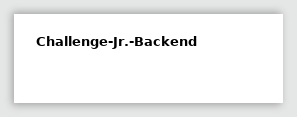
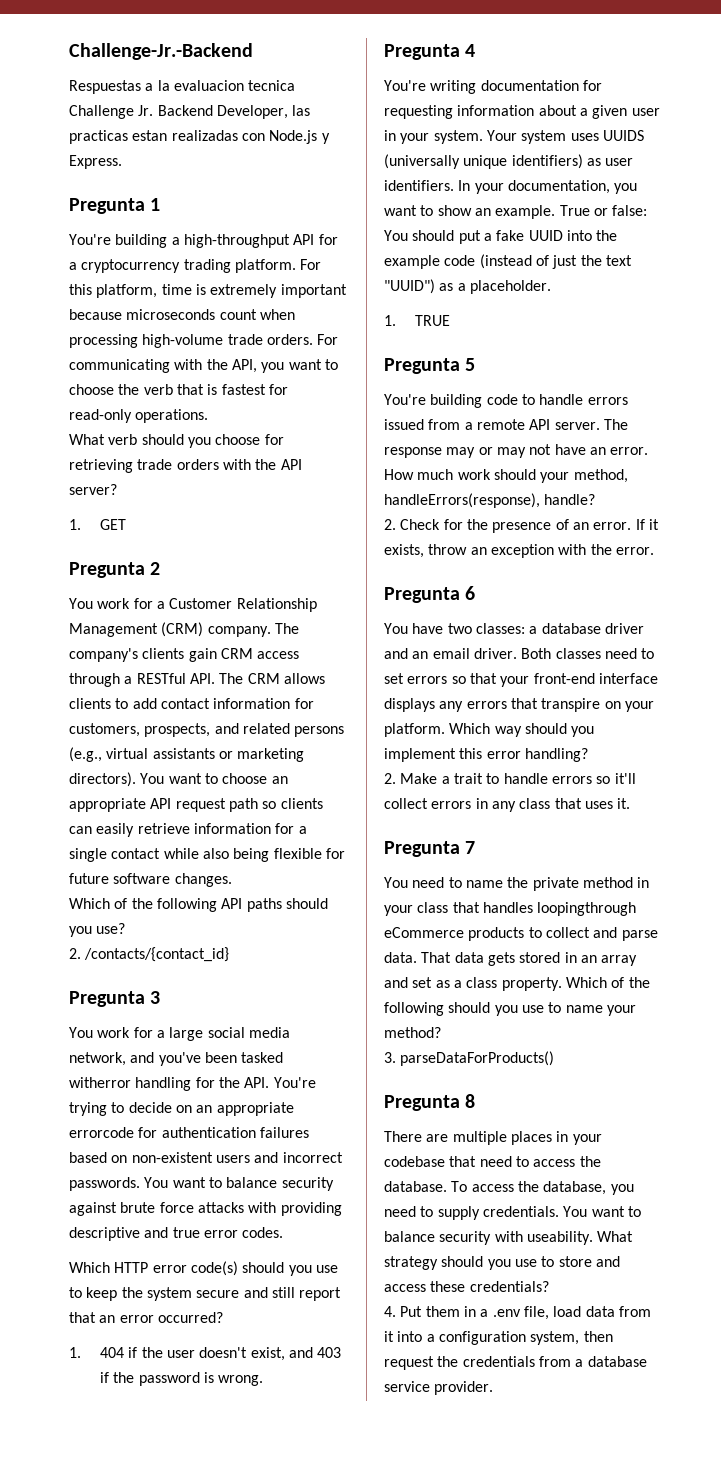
+ Respuestas a la evaluacion tecnica Challenge Jr. Backend Developer, las practicas estan realizadas con Node.js y Express.
+ Pregunta 1
+ You're building a high-throughput API for a cryptocurrency trading platform. For this platform, time is extremely important because microseconds count when processing high-volume trade orders. For communicating with the API, you want to choose the verb that is fastest for read-only operations.
+ What verb should you choose for retrieving trade orders with the API server?
+ 1. GET
+ Pregunta 2
+ You work for a Customer Relationship Management (CRM) company. The company's clients gain CRM access through a RESTful API. The CRM allows clients to add contact information for customers, prospects, and related persons (e.g., virtual assistants or marketing directors). You want to choose an appropriate API request path so clients can easily retrieve information for a single contact while also being flexible for future software changes.
+ Which of the following API paths should you use?
+ 2. /contacts/{contact_id}
+ Pregunta 3
+ You work for a large social media network, and you've been tasked witherror handling for the API. You're trying to decide on an appropriate errorcode for authentication failures based on non-existent users and incorrect passwords. You want to balance security against brute force attacks with providing descriptive and true error codes.
+ Which HTTP error code(s) should you use to keep the system secure and still report that an error occurred?
+ 1. 404 if the user doesn't exist, and 403 if the password is wrong.
+ Pregunta 4
+ You're writing documentation for requesting information about a given user in your system. Your system uses UUIDS (universally unique identifiers) as user identifiers. In your documentation, you want to show an example. True or false: You should put a fake UUID into the example code (instead of just the text "UUID") as a placeholder.
+ 1. TRUE
+ Pregunta 5
+ You're building code to handle errors issued from a remote API server. The response may or may not have an error. How much work should your method, handleErrors(response), handle?
+ 2. Check for the presence of an error. If it exists, throw an exception with the error.
+ Pregunta 6
+ You have two classes: a database driver and an email driver. Both classes need to set errors so that your front-end interface displays any errors that transpire on your platform. Which way should you implement this error handling?
+ 2. Make a trait to handle errors so it'll collect errors in any class that uses it.
+ Pregunta 7
+ You need to name the private method in your class that handles loopingthrough eCommerce products to collect and parse data. That data gets stored in an array and set as a class property. Which of the following should you use to name your method?
+ 3. parseDataForProducts()
+ Pregunta 8
+ There are multiple places in your codebase that need to access the database. To access the database, you need to supply credentials. You want to balance security with useability. What strategy should you use to store and access these credentials?
+ 4. Put them in a .env file, load data from it into a configuration system, then request the credentials from a database service provider.

